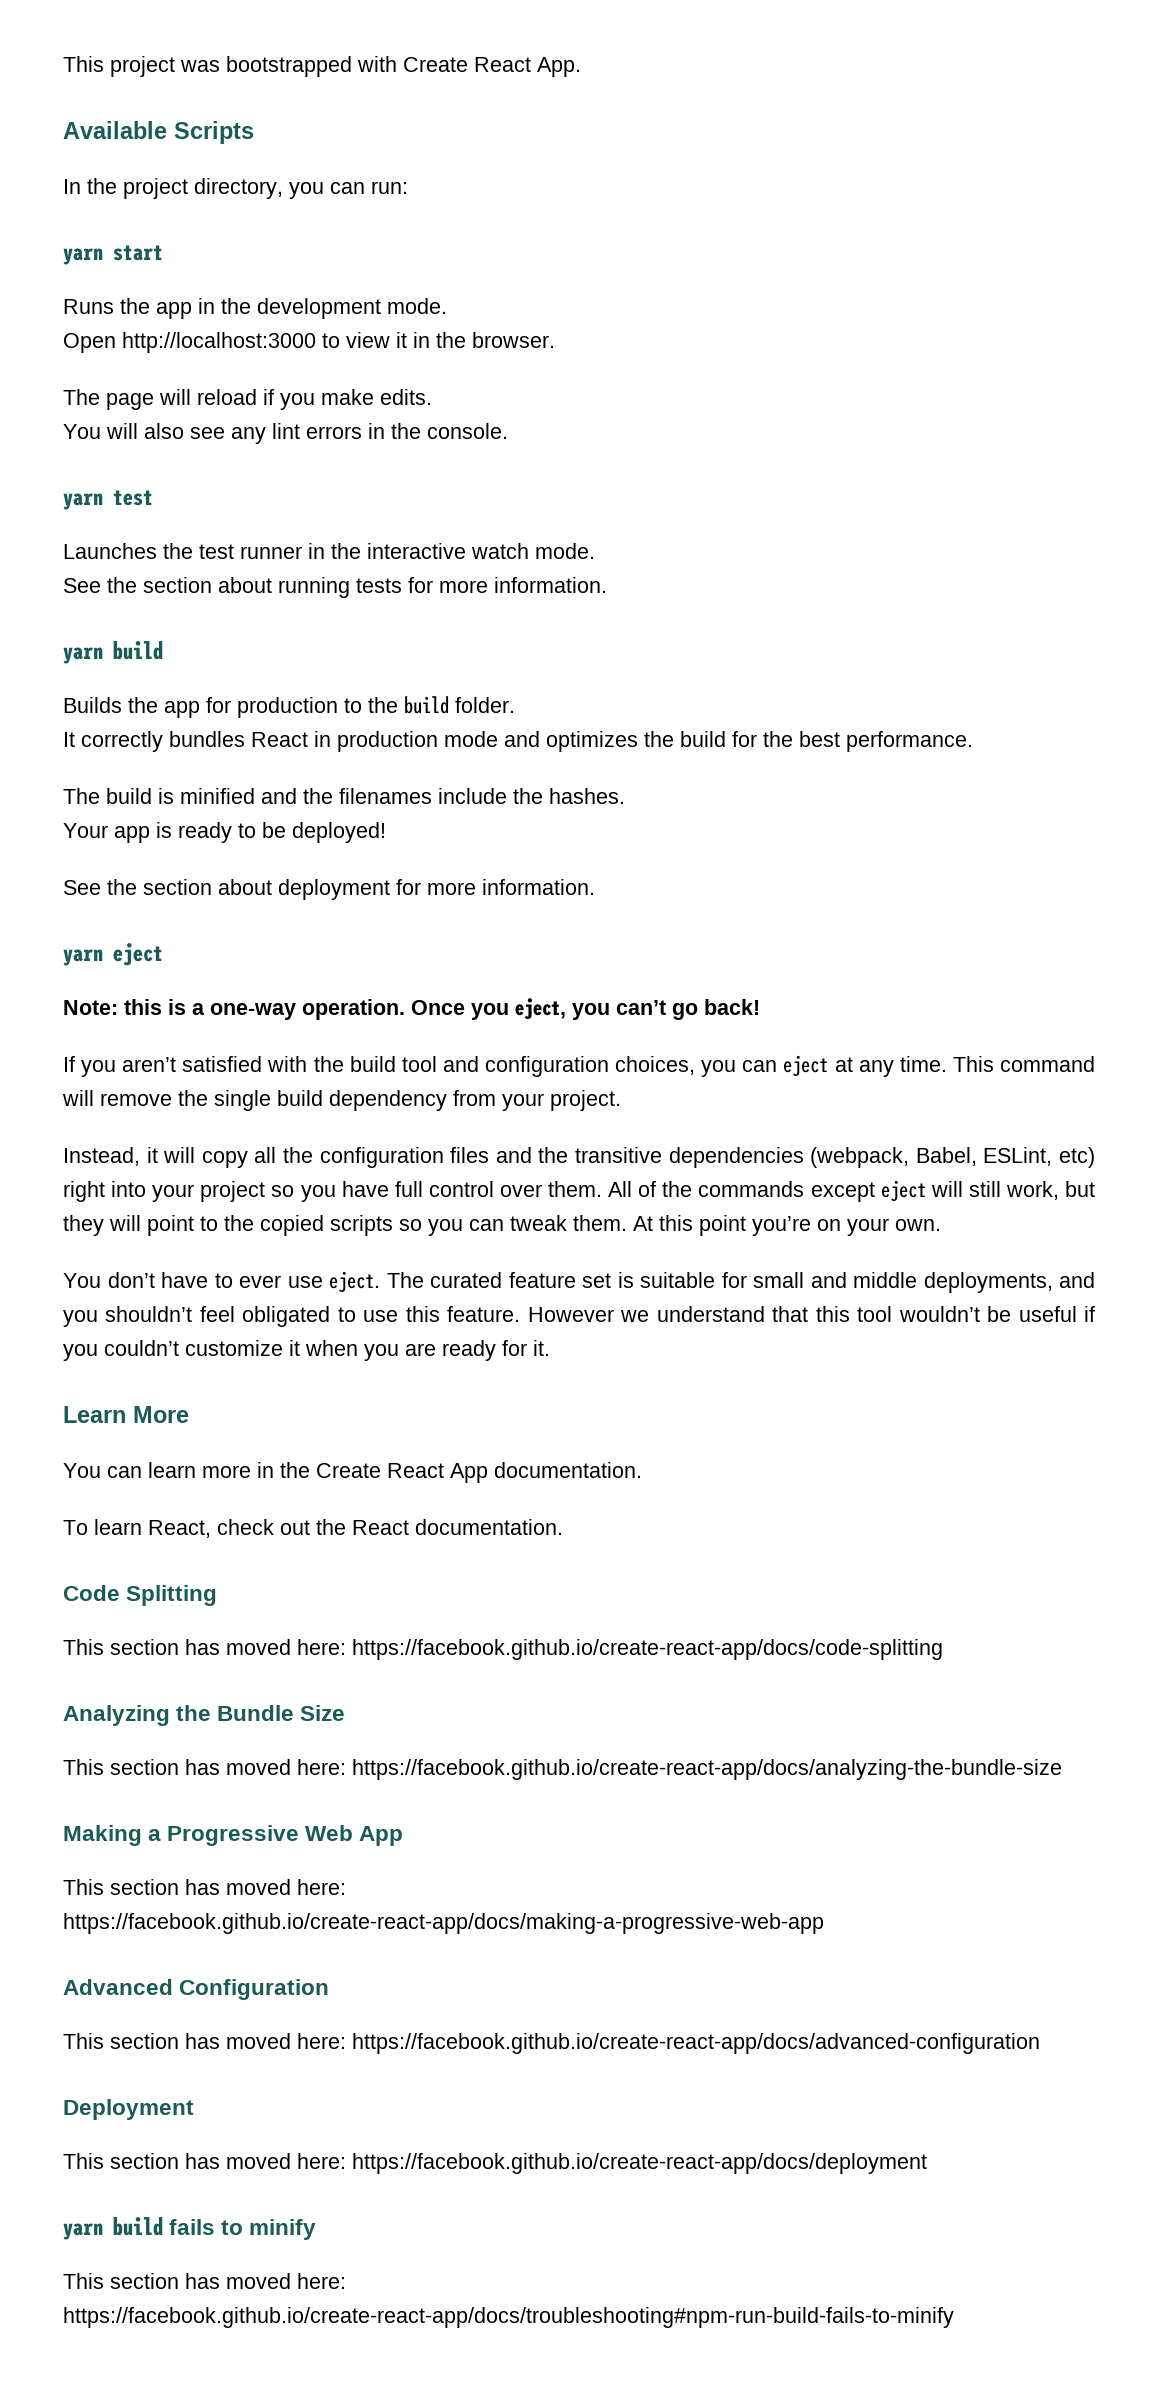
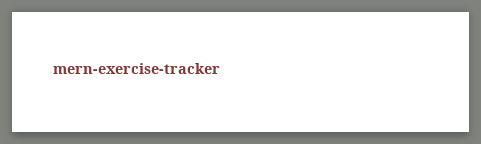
- This project was bootstrapped with Create React App.
- Available Scripts
- In the project directory, you can run:
- yarn start
- Runs the app in the development mode.
- Open http://localhost:3000 to view it in the browser.
- The page will reload if you make edits.
- You will also see any lint errors in the console.
- yarn test
- Launches the test runner in the interactive watch mode.
- See the section about running tests for more information.
- yarn build
- Builds the app for production to the build folder.
- It correctly bundles React in production mode and optimizes the build for the best performance.
- The build is minified and the filenames include the hashes.
- Your app is ready to be deployed!
- See the section about deployment for more information.
- yarn eject
- Note: this is a one-way operation. Once you eject, you can’t go back!
- If you aren’t satisfied with the build tool and configuration choices, you can eject at any time. This command will remove the single build dependency from your project.
- Instead, it will copy all the configuration files and the transitive dependencies (webpack, Babel, ESLint, etc) right into your project so you have full control over them. All of the commands except eject will still work, but they will point to the copied scripts so you can tweak them. At this point you’re on your own.
- You don’t have to ever use eject. The curated feature set is suitable for small and middle deployments, and you shouldn’t feel obligated to use this feature. However we understand that this tool wouldn’t be useful if you couldn’t customize it when you are ready for it.
- Learn More
- You can learn more in the Create React App documentation.
- To learn React, check out the React documentation.
- Code Splitting
- This section has moved here: https://facebook.github.io/create-react-app/docs/code-splitting
- Analyzing the Bundle Size
- This section has moved here: https://facebook.github.io/create-react-app/docs/analyzing-the-bundle-size
- Making a Progressive Web App
- This section has moved here: https://facebook.github.io/create-react-app/docs/making-a-progressive-web-app
- Advanced Configuration
- This section has moved here: https://facebook.github.io/create-react-app/docs/advanced-configuration
- Deployment
- This section has moved here: https://facebook.github.io/create-react-app/docs/deployment
- yarn build fails to minify
- This section has moved here: https://facebook.github.io/create-react-app/docs/troubleshooting#npm-run-build-fails-to-minify
+ mern-exercise-tracker

